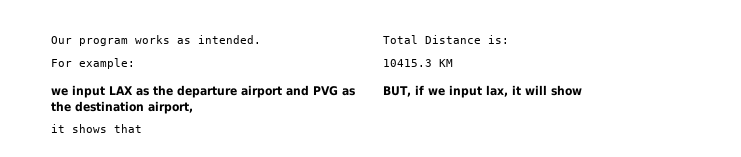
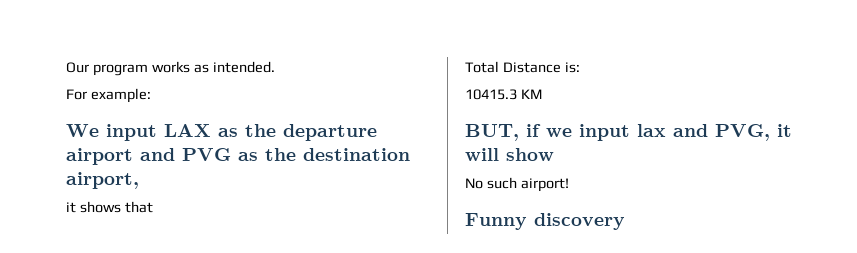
- we input LAX as the departure airport and PVG as the destination airport,
+ We input LAX as the departure airport and PVG as the destination airport,
- BUT, if we input lax, it will show
+ BUT, if we input lax and PVG, it will show
+ No such airport!
+ Funny discovery

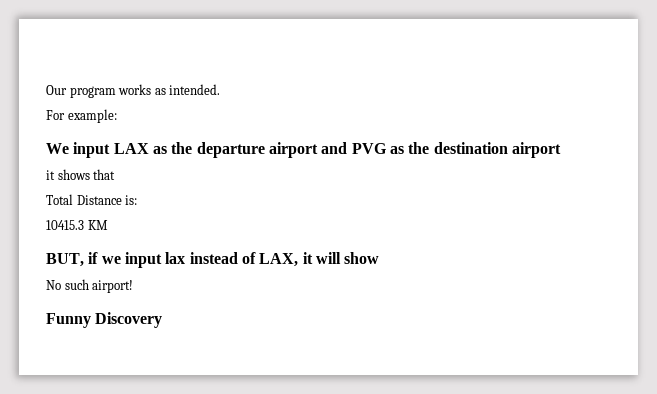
- We input LAX as the departure airport and PVG as the destination airport,
+ We input LAX as the departure airport and PVG as the destination airport
- BUT, if we input lax and PVG, it will show
+ BUT, if we input lax instead of LAX, it will show
- Funny discovery
+ Funny Discovery

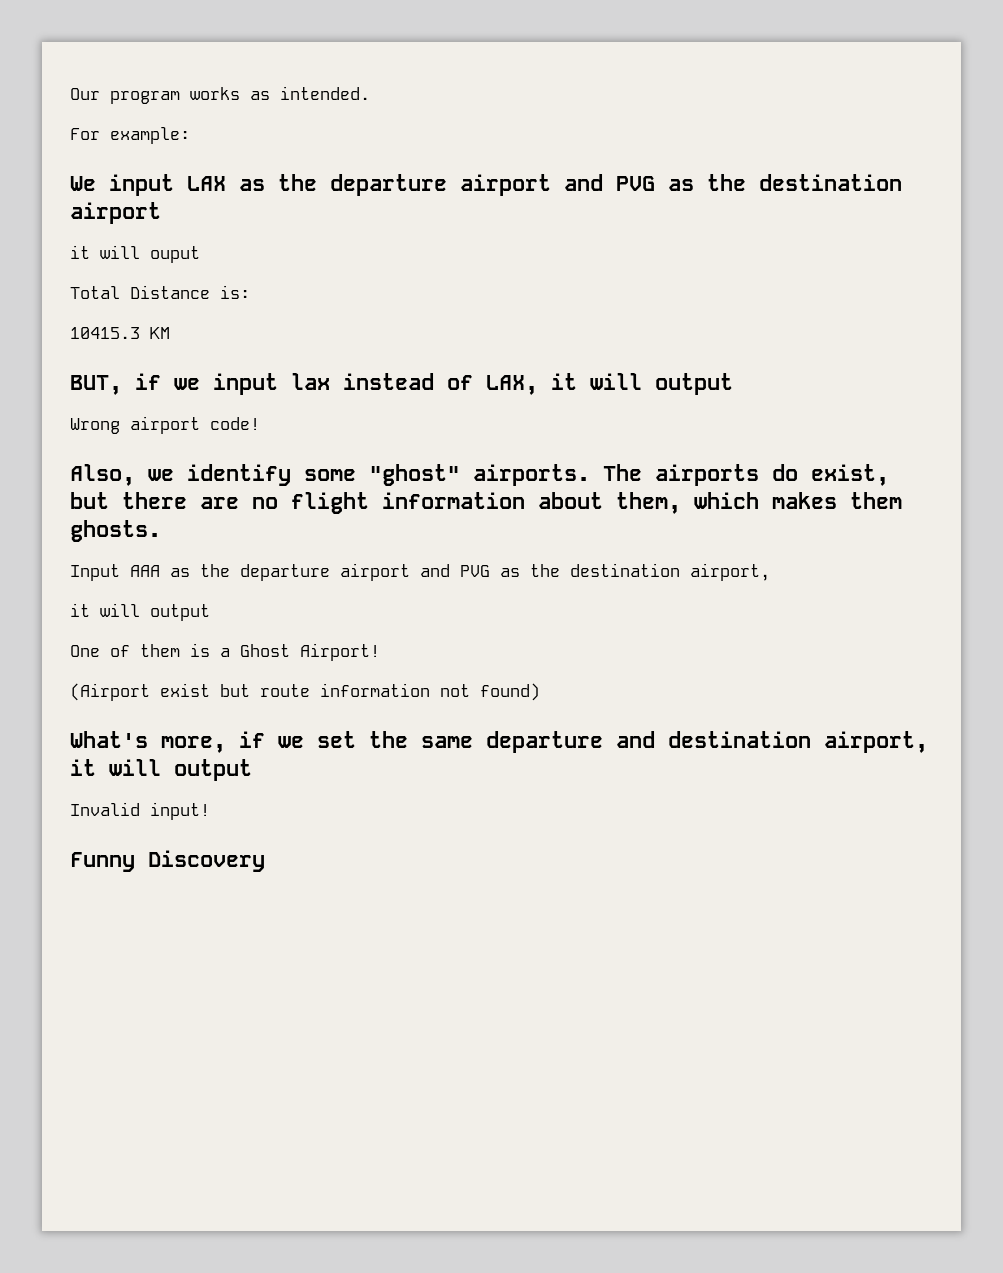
- it shows that
+ it will ouput
- BUT, if we input lax instead of LAX, it will show
- No such airport!
+ BUT, if we input lax instead of LAX, it will output
+ Wrong airport code!
+ Also, we identify some "ghost" airports. The airports do exist, but there are no flight information about them, which makes them ghosts.
+ Input AAA as the departure airport and PVG as the destination airport,
+ it will output
+ One of them is a Ghost Airport!
+ (Airport exist but route information not found)
+ What's more, if we set the same departure and destination airport, it will output
+ Invalid input!

